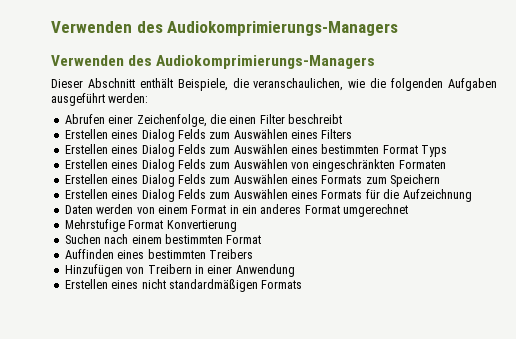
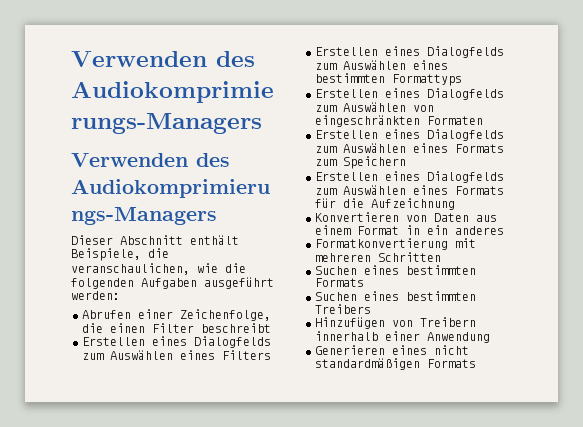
- Erstellen eines Dialog Felds zum Auswählen eines Filters
+ Erstellen eines Dialogfelds zum Auswählen eines Filters
- Erstellen eines Dialog Felds zum Auswählen eines bestimmten Format Typs
- Erstellen eines Dialog Felds zum Auswählen von eingeschränkten Formaten
+ Erstellen eines Dialogfelds zum Auswählen eines bestimmten Formattyps
+ Erstellen eines Dialogfelds zum Auswählen von eingeschränkten Formaten
- Erstellen eines Dialog Felds zum Auswählen eines Formats zum Speichern
+ Erstellen eines Dialogfelds zum Auswählen eines Formats zum Speichern
- Erstellen eines Dialog Felds zum Auswählen eines Formats für die Aufzeichnung
+ Erstellen eines Dialogfelds zum Auswählen eines Formats für die Aufzeichnung
- Daten werden von einem Format in ein anderes Format umgerechnet
- Mehrstufige Format Konvertierung
- Suchen nach einem bestimmten Format
- Auffinden eines bestimmten Treibers
+ Konvertieren von Daten aus einem Format in ein anderes
+ Formatkonvertierung mit mehreren Schritten
+ Suchen eines bestimmten Formats
+ Suchen eines bestimmten Treibers
- Hinzufügen von Treibern in einer Anwendung
+ Hinzufügen von Treibern innerhalb einer Anwendung
- Erstellen eines nicht standardmäßigen Formats
+ Generieren eines nicht standardmäßigen Formats

